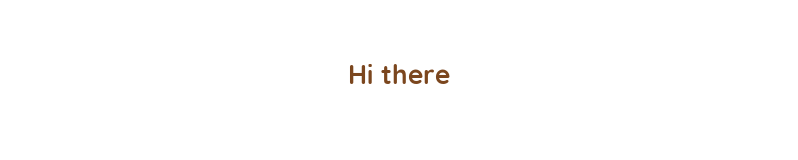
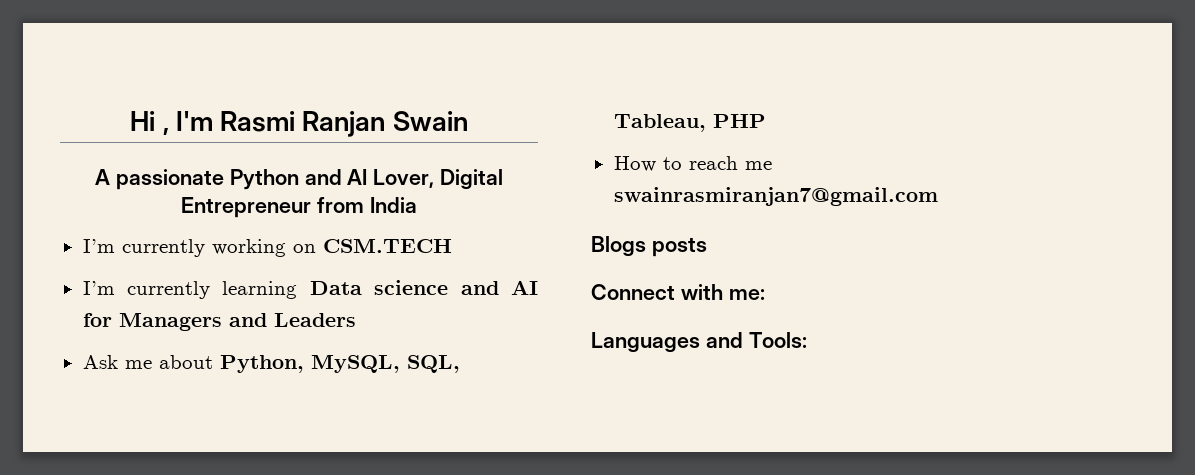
- Hi there
+ Hi , I'm Rasmi Ranjan Swain
+ A passionate Python and AI Lover, Digital Entrepreneur from India
+ I’m currently working on CSM.TECH
+ I’m currently learning Data science and AI for Managers and Leaders
+ Ask me about Python, MySQL, SQL, Tableau, PHP
+ How to reach me swainrasmiranjan7@gmail.com
+ Blogs posts
+ Connect with me:
+ Languages and Tools:

